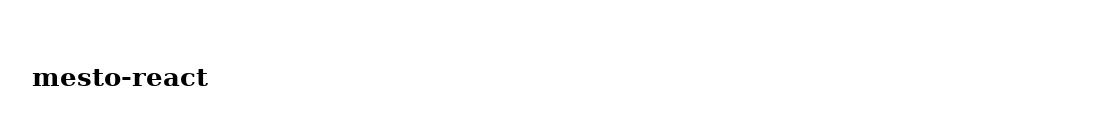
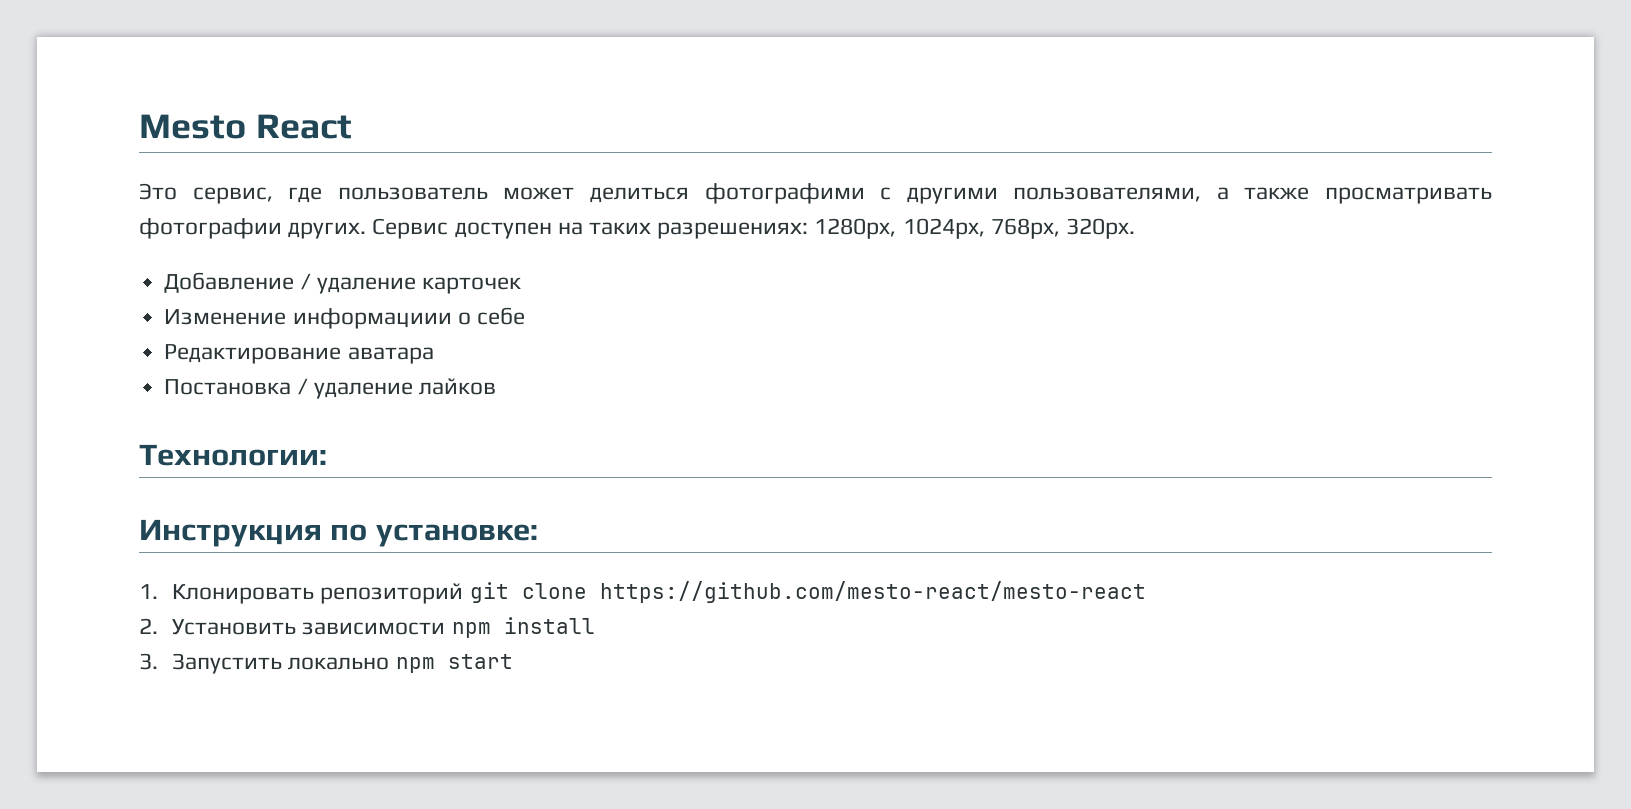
- mesto-react
+ Mesto React
+ Это сервис, где пользователь может делиться фотографими с другими пользователями, а также просматривать фотографии других. Сервис доступен на таких разрешениях: 1280px, 1024px, 768px, 320px.
+ Добавление / удаление карточек
+ Изменение информациии о себе
+ Редактирование аватара
+ Постановка / удаление лайков
+ Технологии:
+ Инструкция по установке:
+ 1. Клонировать репозиторий git clone https://github.com/mesto-react/mesto-react
+ 2. Установить зависимости npm install
+ 3. Запустить локально npm start

